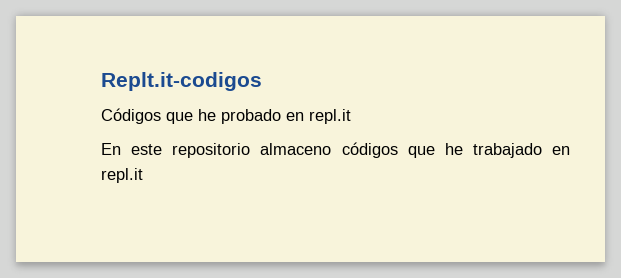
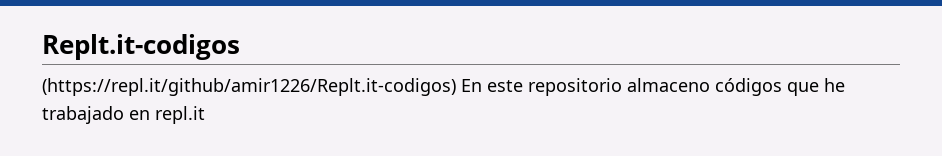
- Códigos que he probado en repl.it
- En este repositorio almaceno códigos que he trabajado en repl.it
+ (https://repl.it/github/amir1226/Replt.it-codigos) En este repositorio almaceno códigos que he trabajado en repl.it

